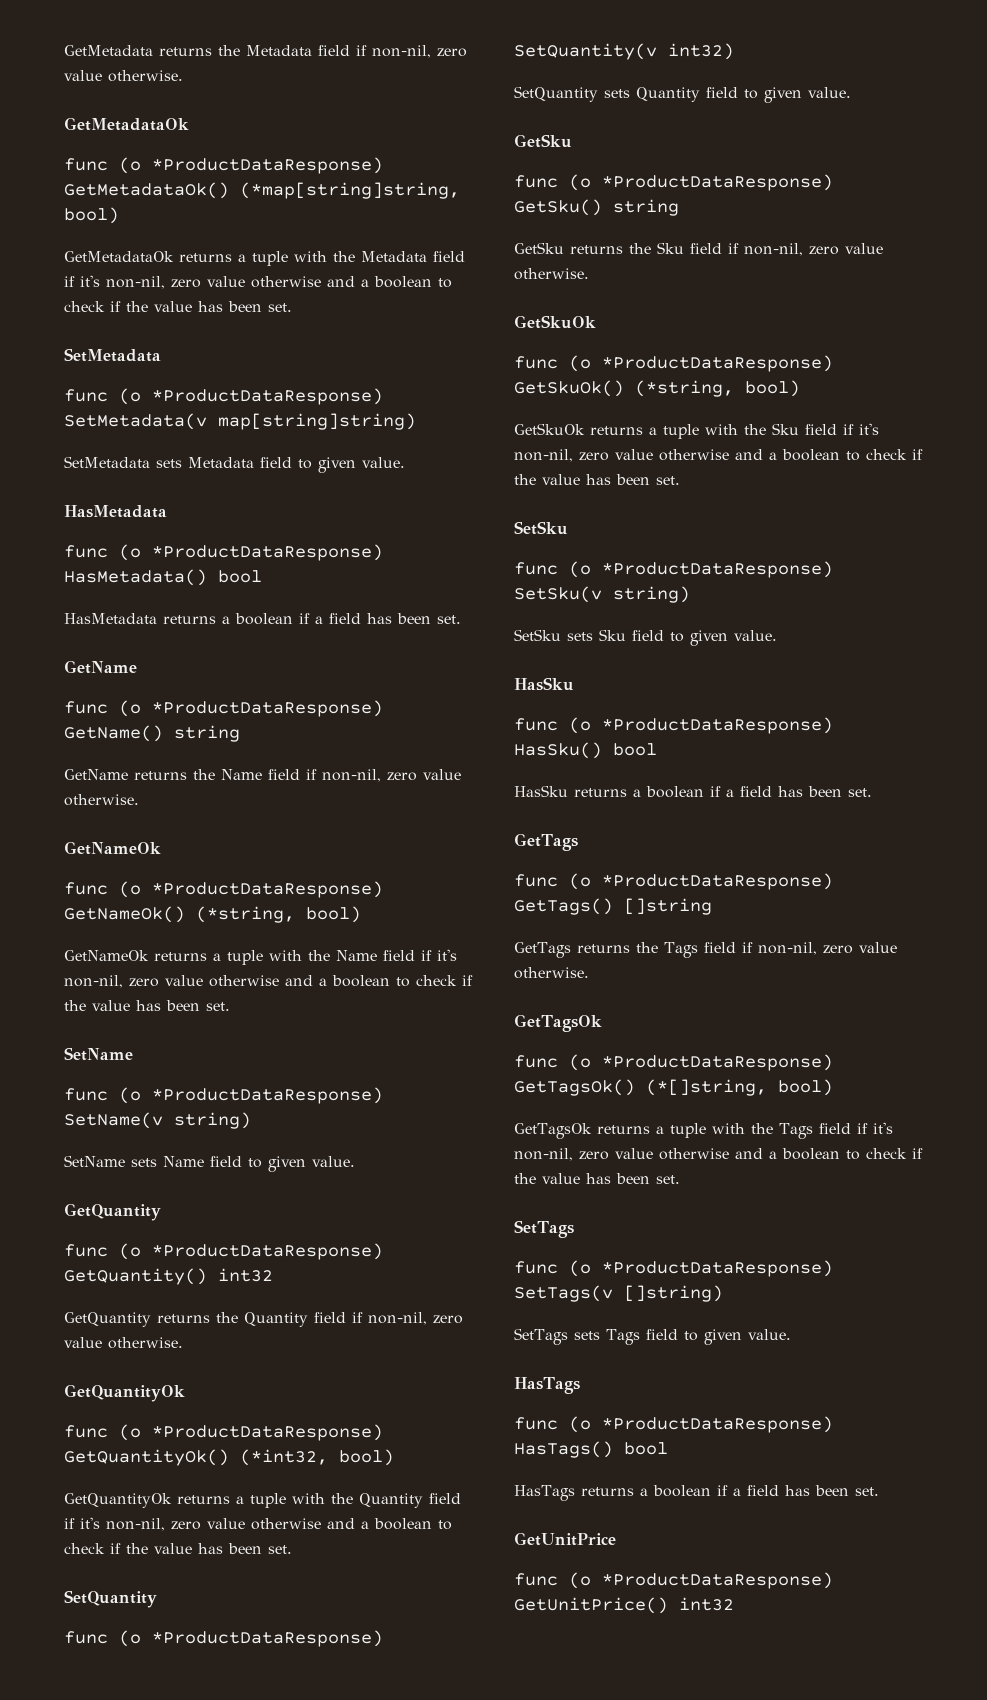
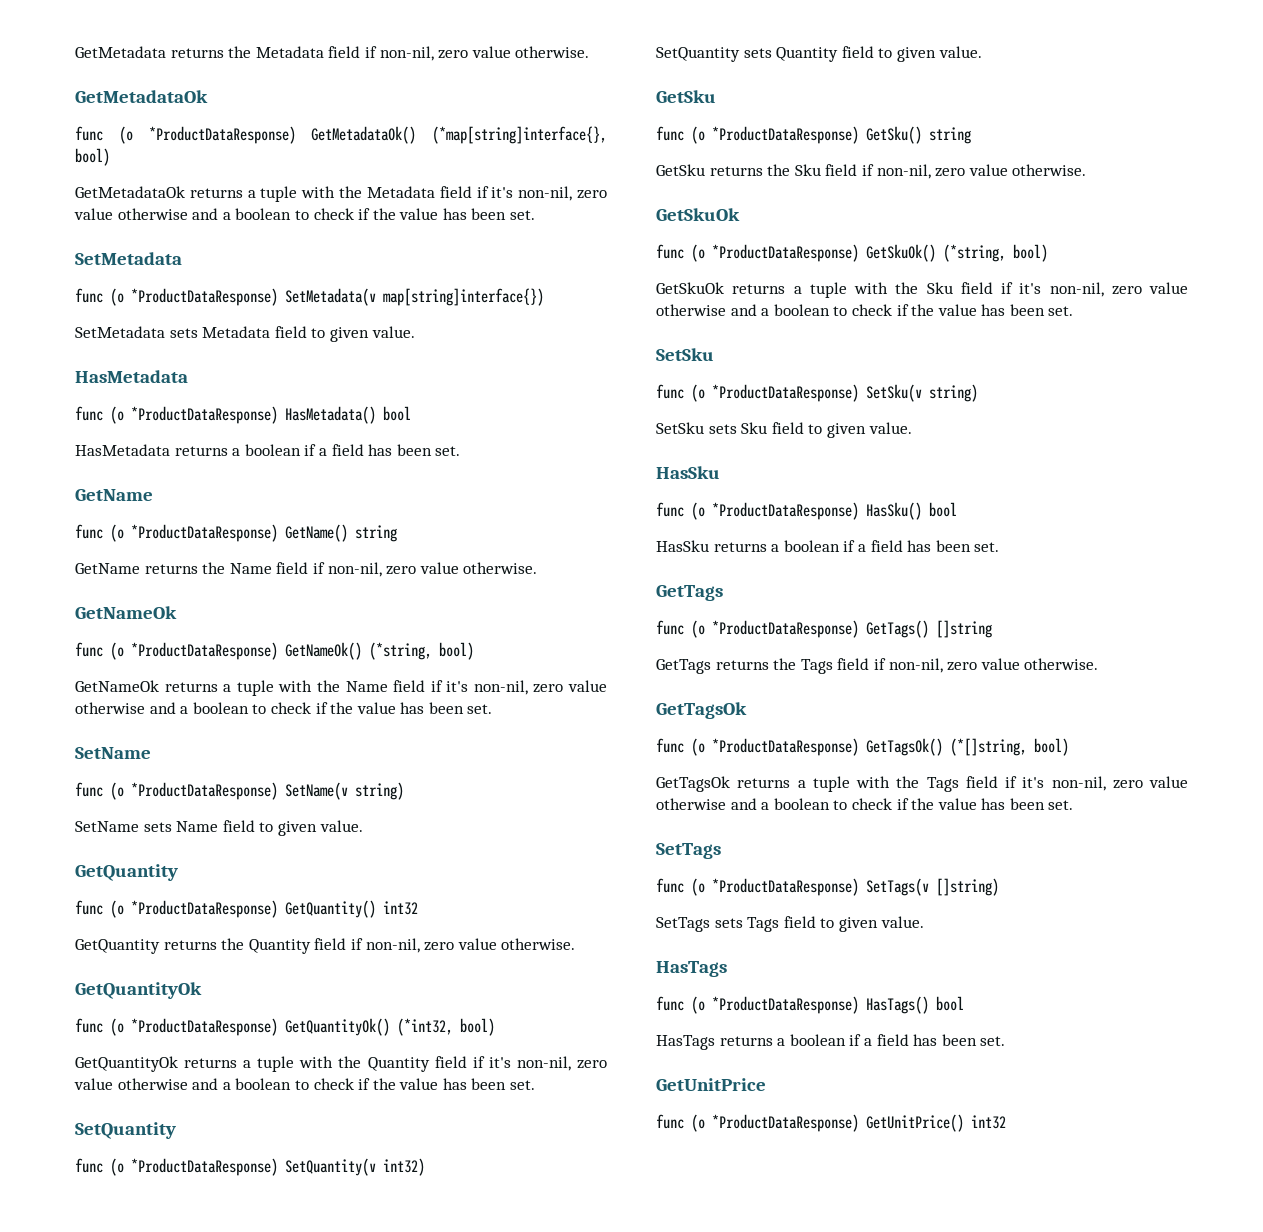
- func (o *ProductDataResponse) GetMetadataOk() (*map[string]string, bool)
+ func (o *ProductDataResponse) GetMetadataOk() (*map[string]interface{}, bool)
- func (o *ProductDataResponse) SetMetadata(v map[string]string)
+ func (o *ProductDataResponse) SetMetadata(v map[string]interface{})

